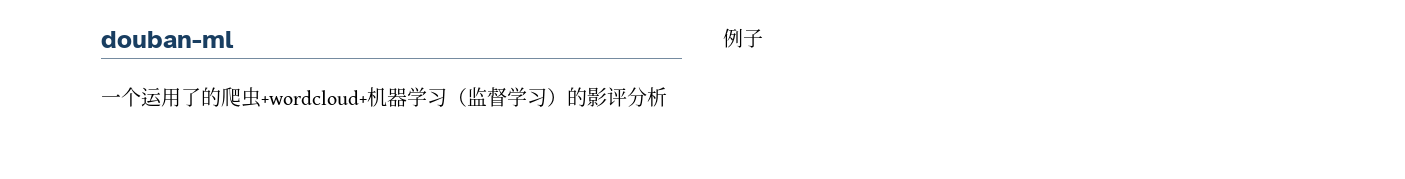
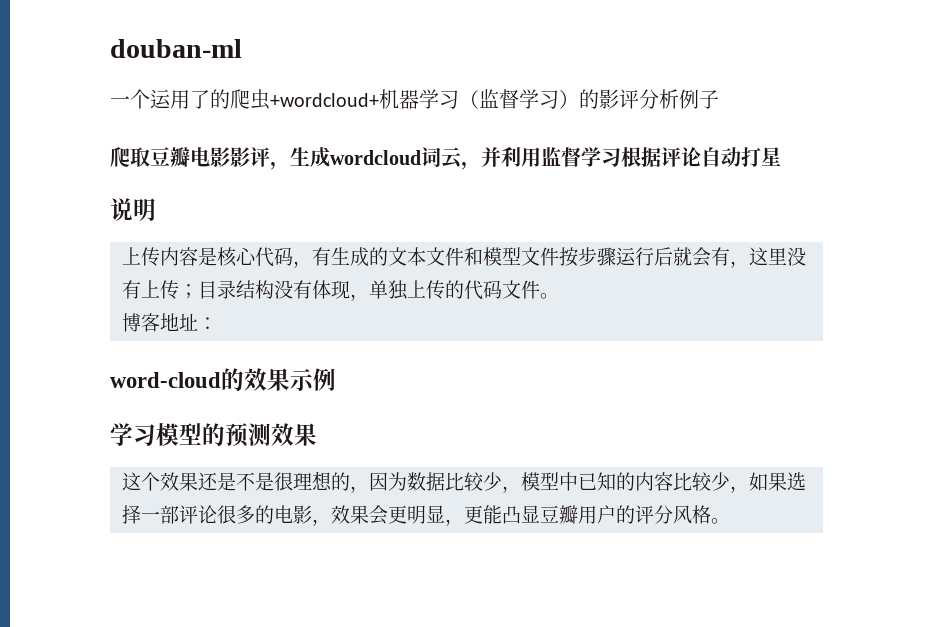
+ 爬取豆瓣电影影评，生成wordcloud词云，并利用监督学习根据评论自动打星
+ 说明
+ 上传内容是核心代码，有生成的文本文件和模型文件按步骤运行后就会有，这里没有上传；目录结构没有体现，单独上传的代码文件。
+ 博客地址：
+ word-cloud的效果示例
+ 学习模型的预测效果
+ 这个效果还是不是很理想的，因为数据比较少，模型中已知的内容比较少，如果选择一部评论很多的电影，效果会更明显，更能凸显豆瓣用户的评分风格。

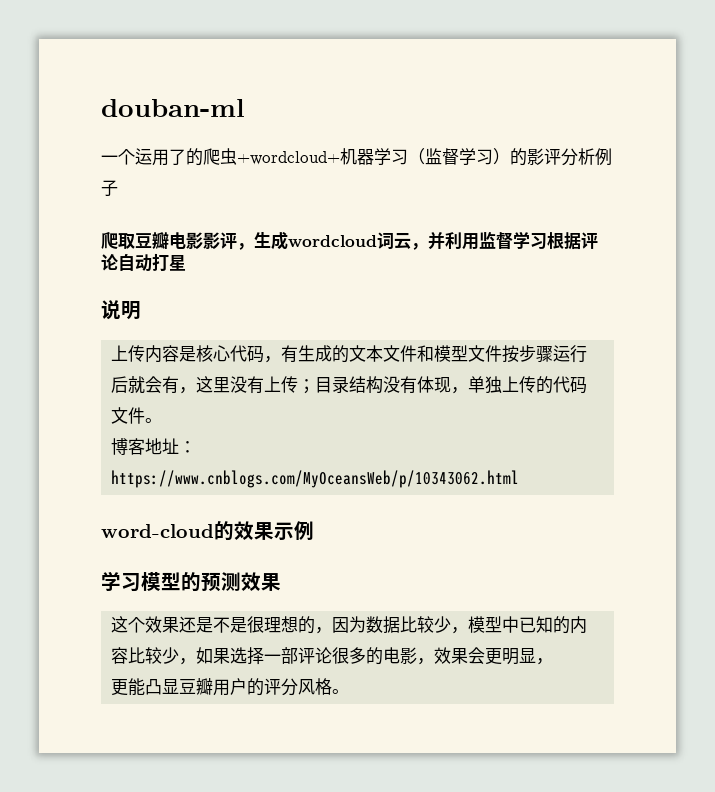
- 博客地址：
+ 博客地址：https://www.cnblogs.com/MyOceansWeb/p/10343062.html
- 这个效果还是不是很理想的，因为数据比较少，模型中已知的内容比较少，如果选择一部评论很多的电影，效果会更明显，更能凸显豆瓣用户的评分风格。
+ 这个效果还是不是很理想的，因为数据比较少，模型中已知的内容比较少，如果选择一部评论很多的电影，效果会更明显，
+ 更能凸显豆瓣用户的评分风格。

